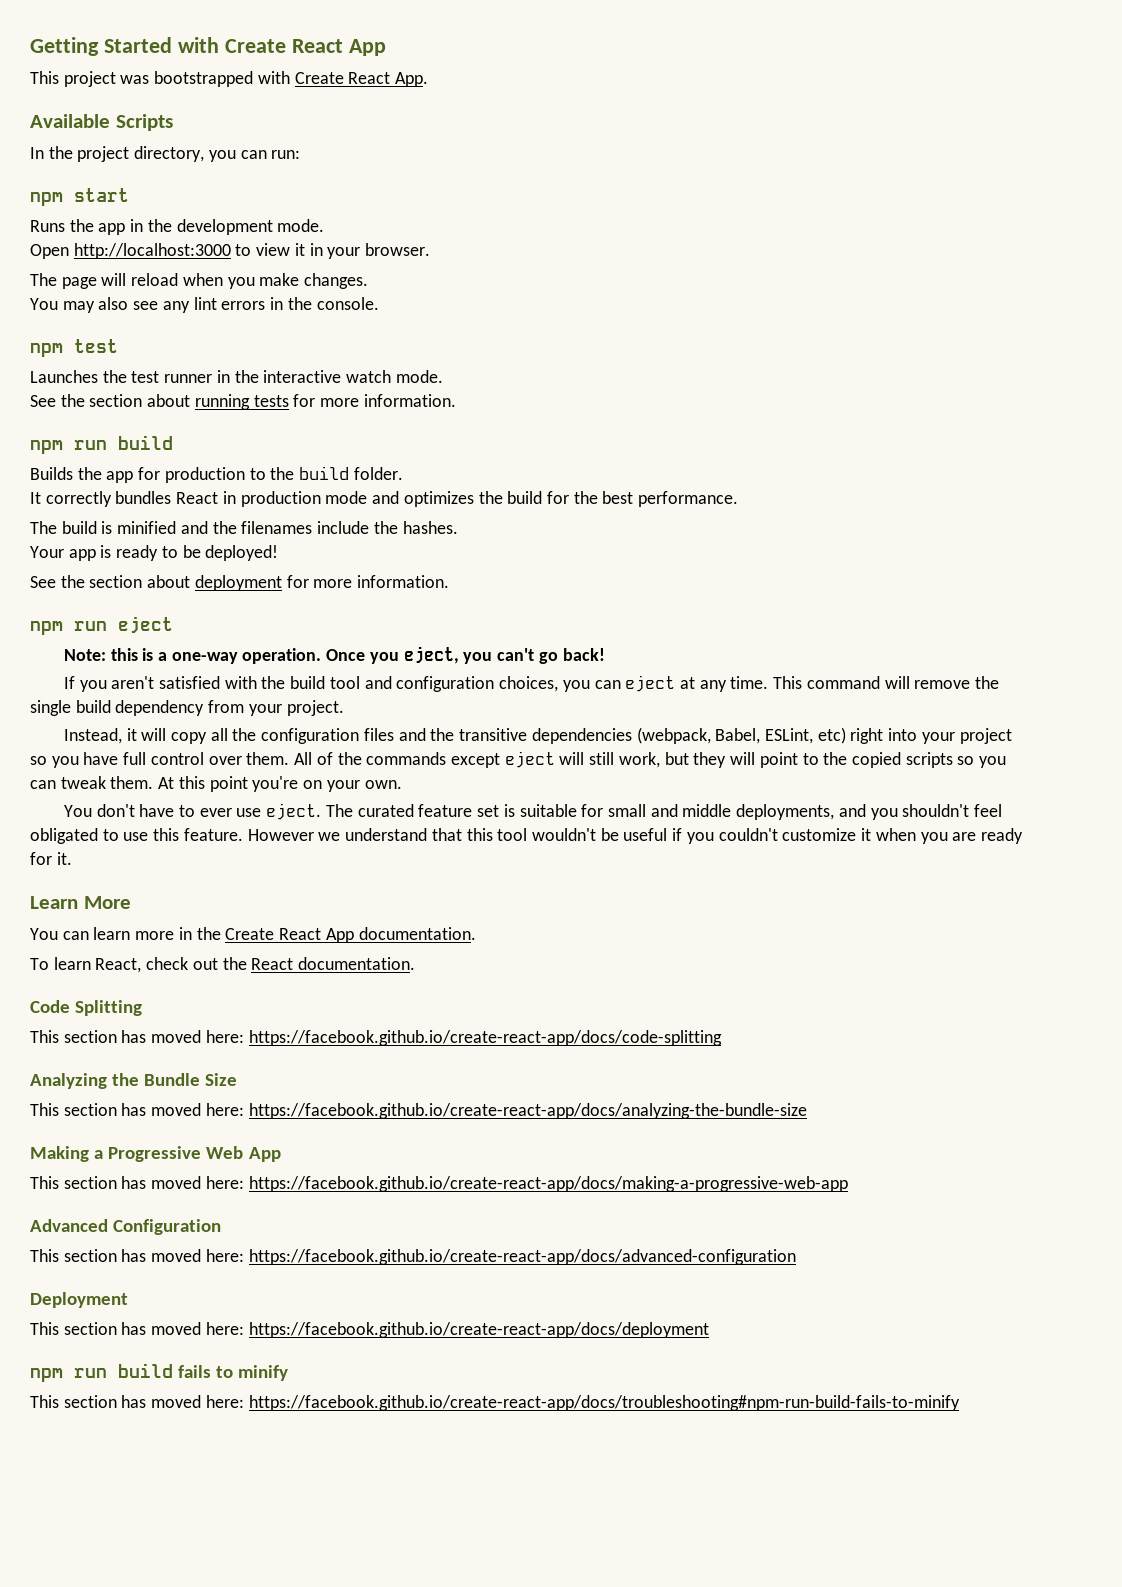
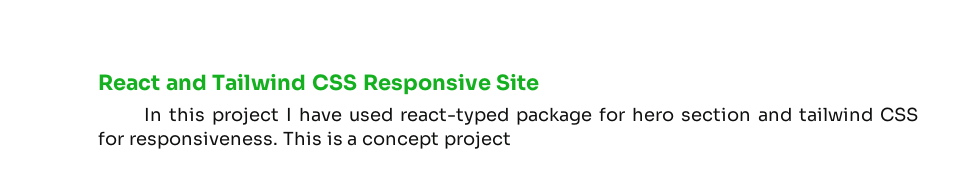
- Getting Started with Create React App
- This project was bootstrapped with Create React App.
- Available Scripts
- In the project directory, you can run:
- npm start
- Runs the app in the development mode.
- Open http://localhost:3000 to view it in your browser.
- The page will reload when you make changes.
- You may also see any lint errors in the console.
- npm test
- Launches the test runner in the interactive watch mode.
- See the section about running tests for more information.
- npm run build
- Builds the app for production to the build folder.
- It correctly bundles React in production mode and optimizes the build for the best performance.
- The build is minified and the filenames include the hashes.
- Your app is ready to be deployed!
- See the section about deployment for more information.
- npm run eject
- Note: this is a one-way operation. Once you eject, you can't go back!
- If you aren't satisfied with the build tool and configuration choices, you can eject at any time. This command will remove the single build dependency from your project.
- Instead, it will copy all the configuration files and the transitive dependencies (webpack, Babel, ESLint, etc) right into your project so you have full control over them. All of the commands except eject will still work, but they will point to the copied scripts so you can tweak them. At this point you're on your own.
- You don't have to ever use eject. The curated feature set is suitable for small and middle deployments, and you shouldn't feel obligated to use this feature. However we understand that this tool wouldn't be useful if you couldn't customize it when you are ready for it.
- Learn More
- You can learn more in the Create React App documentation.
- To learn React, check out the React documentation.
- Code Splitting
- This section has moved here: https://facebook.github.io/create-react-app/docs/code-splitting
- Analyzing the Bundle Size
- This section has moved here: https://facebook.github.io/create-react-app/docs/analyzing-the-bundle-size
- Making a Progressive Web App
- This section has moved here: https://facebook.github.io/create-react-app/docs/making-a-progressive-web-app
- Advanced Configuration
- This section has moved here: https://facebook.github.io/create-react-app/docs/advanced-configuration
- Deployment
- This section has moved here: https://facebook.github.io/create-react-app/docs/deployment
- npm run build fails to minify
- This section has moved here: https://facebook.github.io/create-react-app/docs/troubleshooting#npm-run-build-fails-to-minify
+ React and Tailwind CSS Responsive Site
+ In this project I have used react-typed package for hero section and tailwind CSS for responsiveness. This is a concept project

